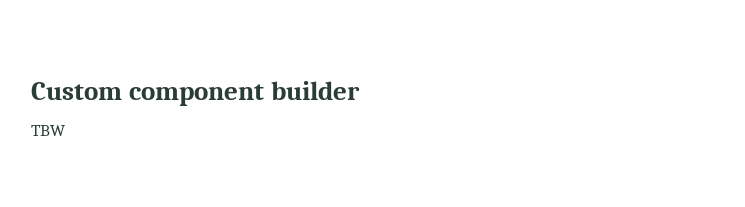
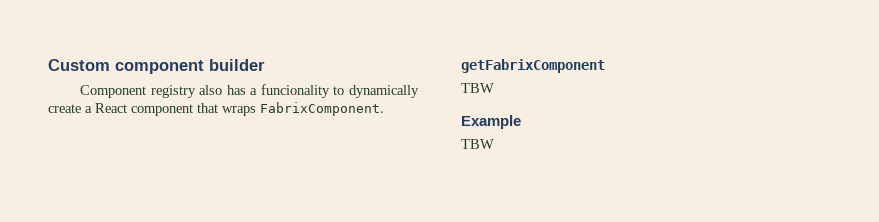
+ Component registry also has a funcionality to dynamically create a React component that wraps FabrixComponent.
+ getFabrixComponent
+ TBW
+ Example

